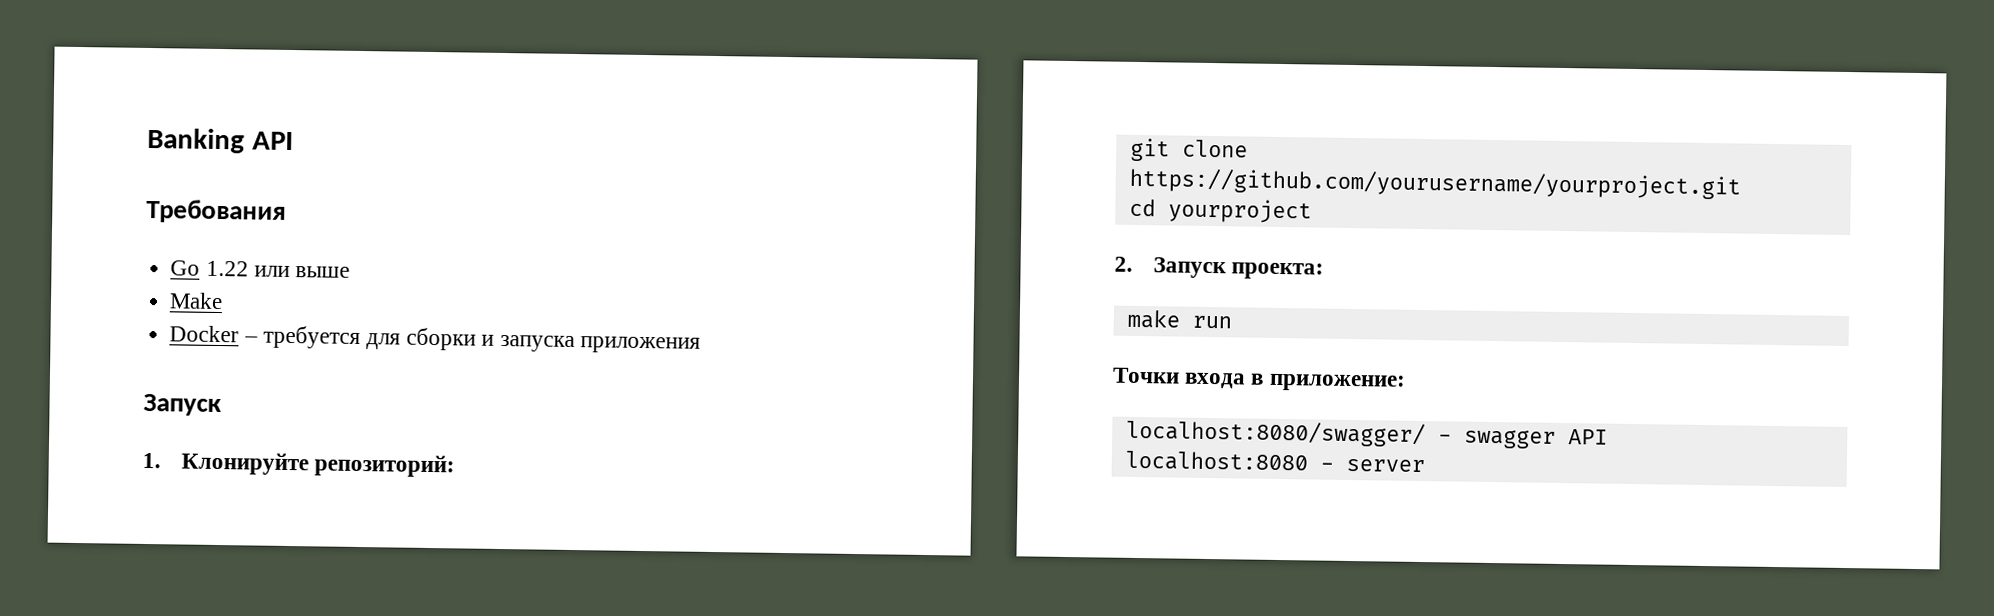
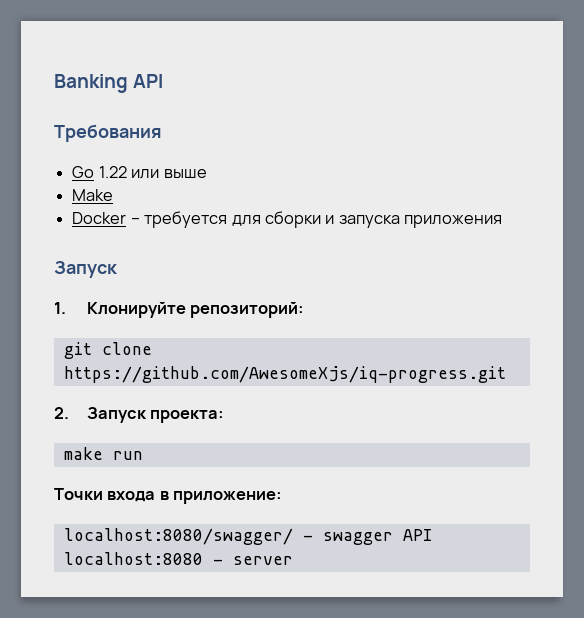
- git clone https://github.com/yourusername/yourproject.git
- cd yourproject
+ git clone https://github.com/AwesomeXjs/iq-progress.git

